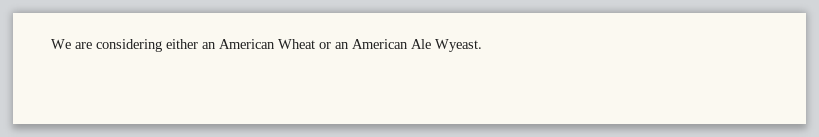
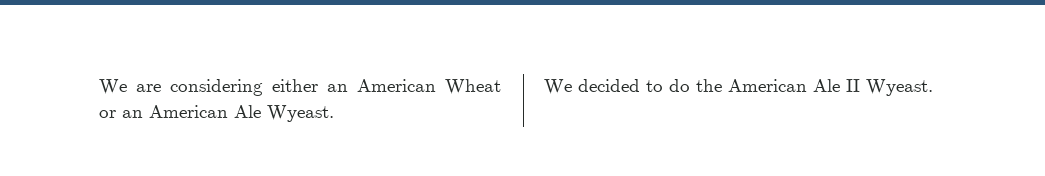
+ We decided to do the American Ale II Wyeast.

